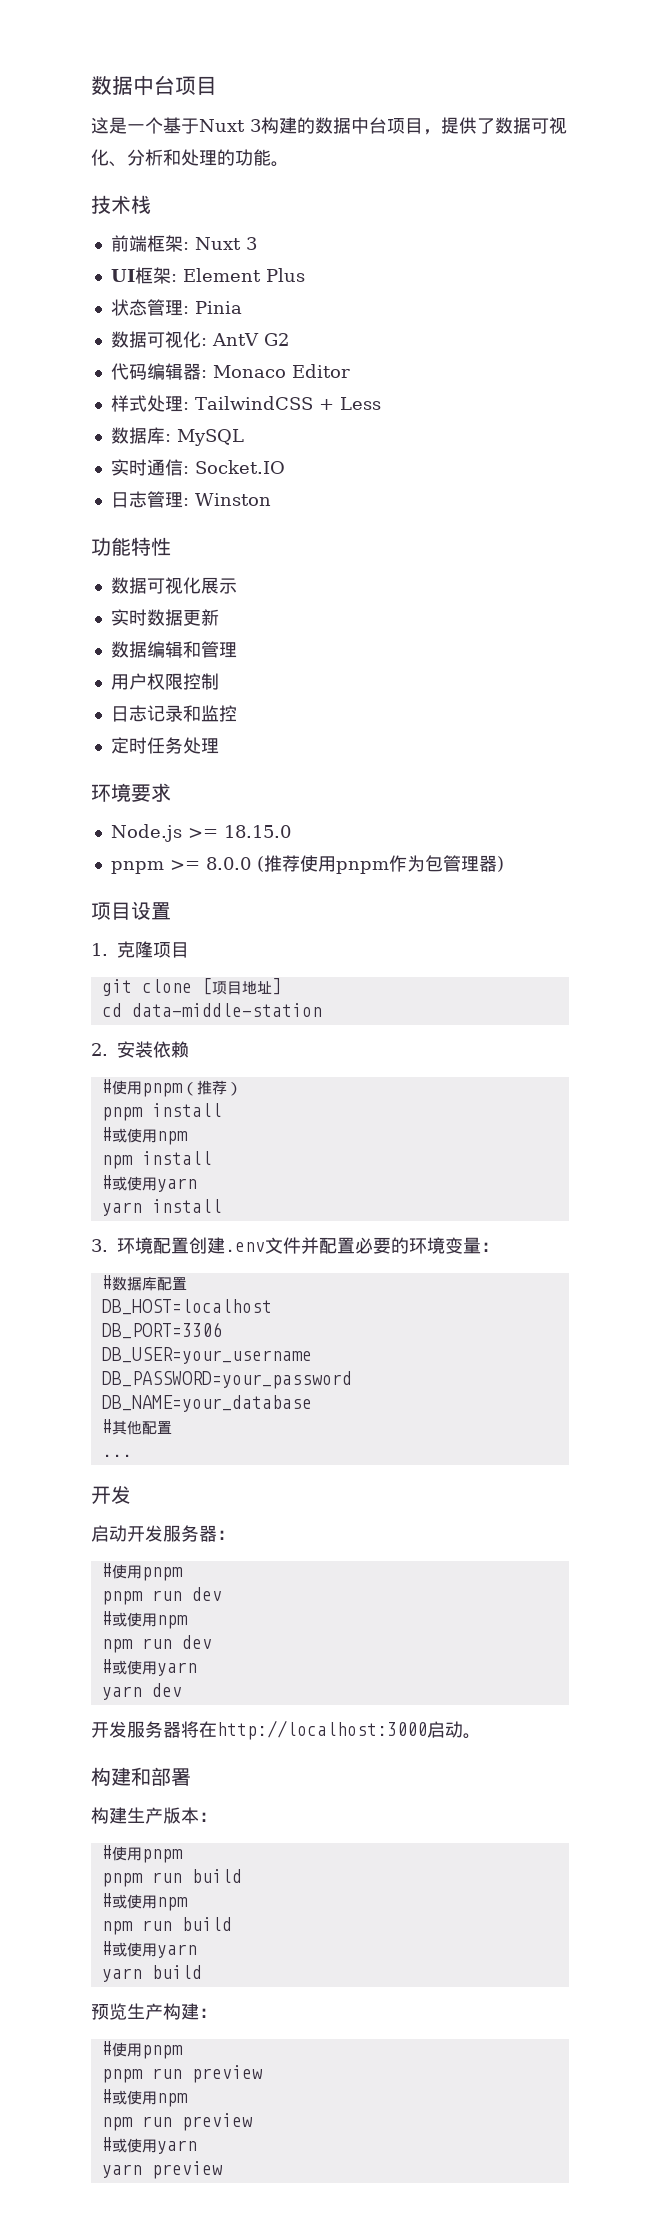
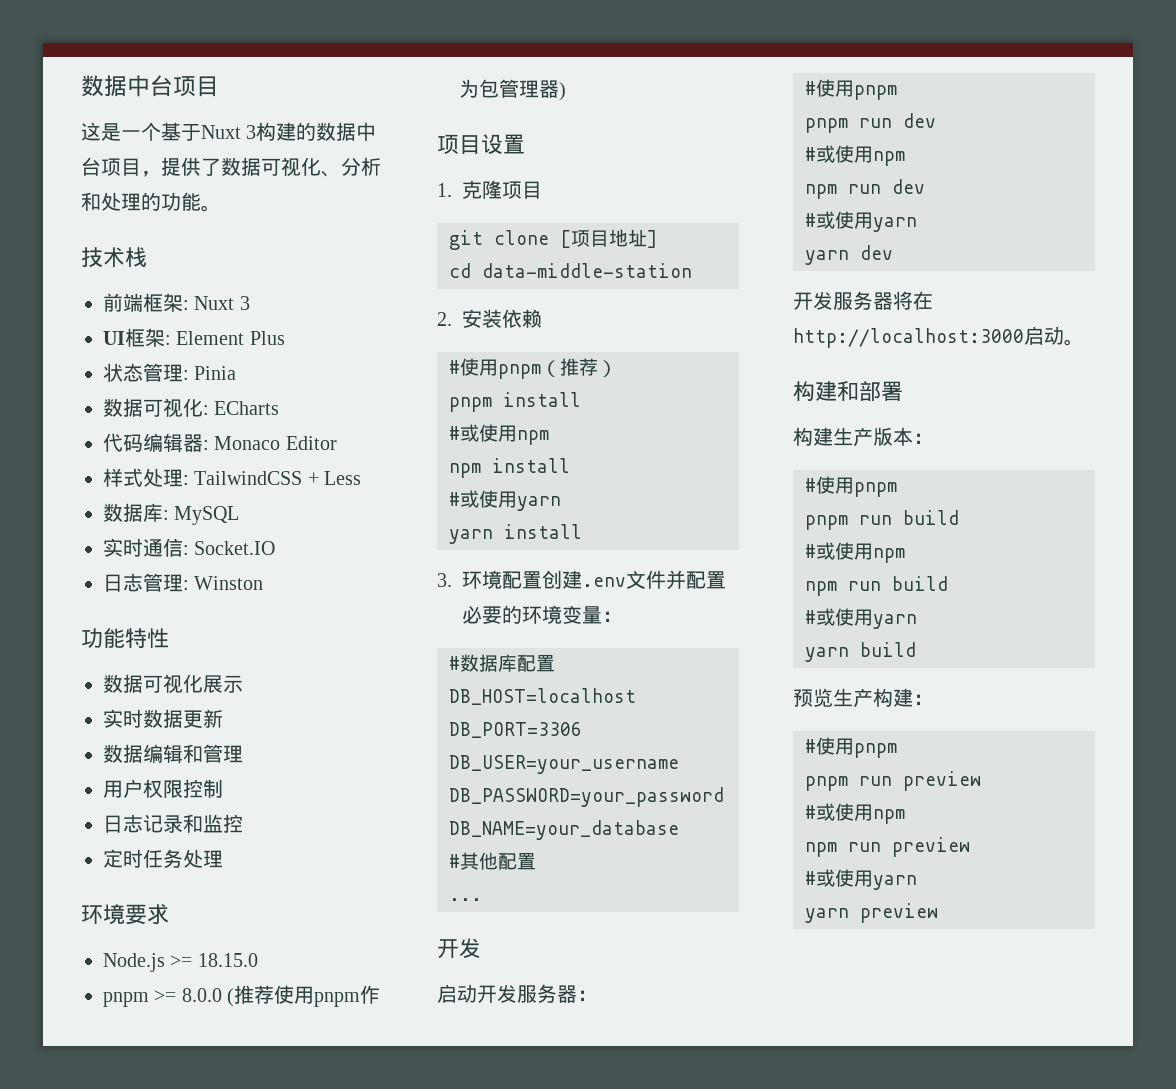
- 数据可视化: AntV G2
+ 数据可视化: ECharts

